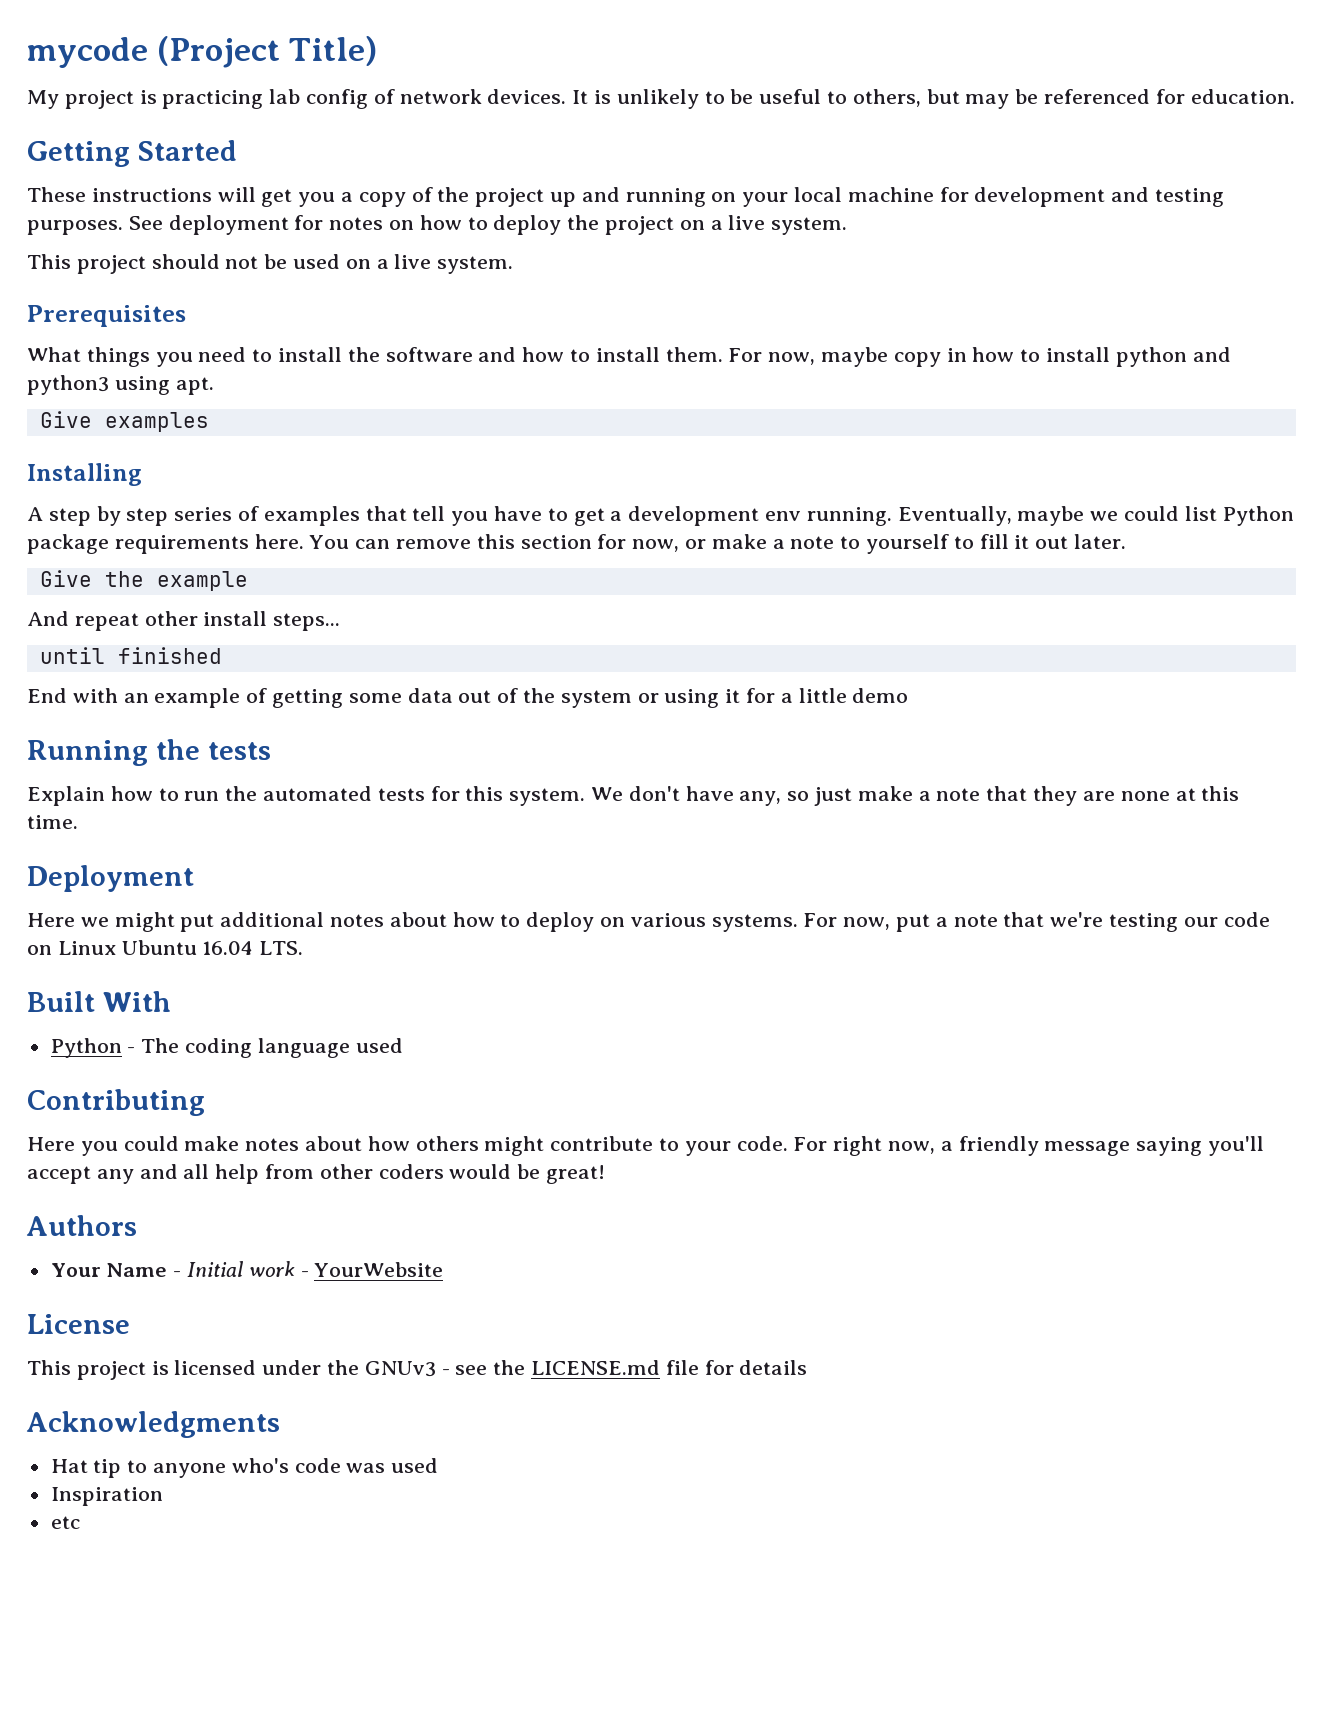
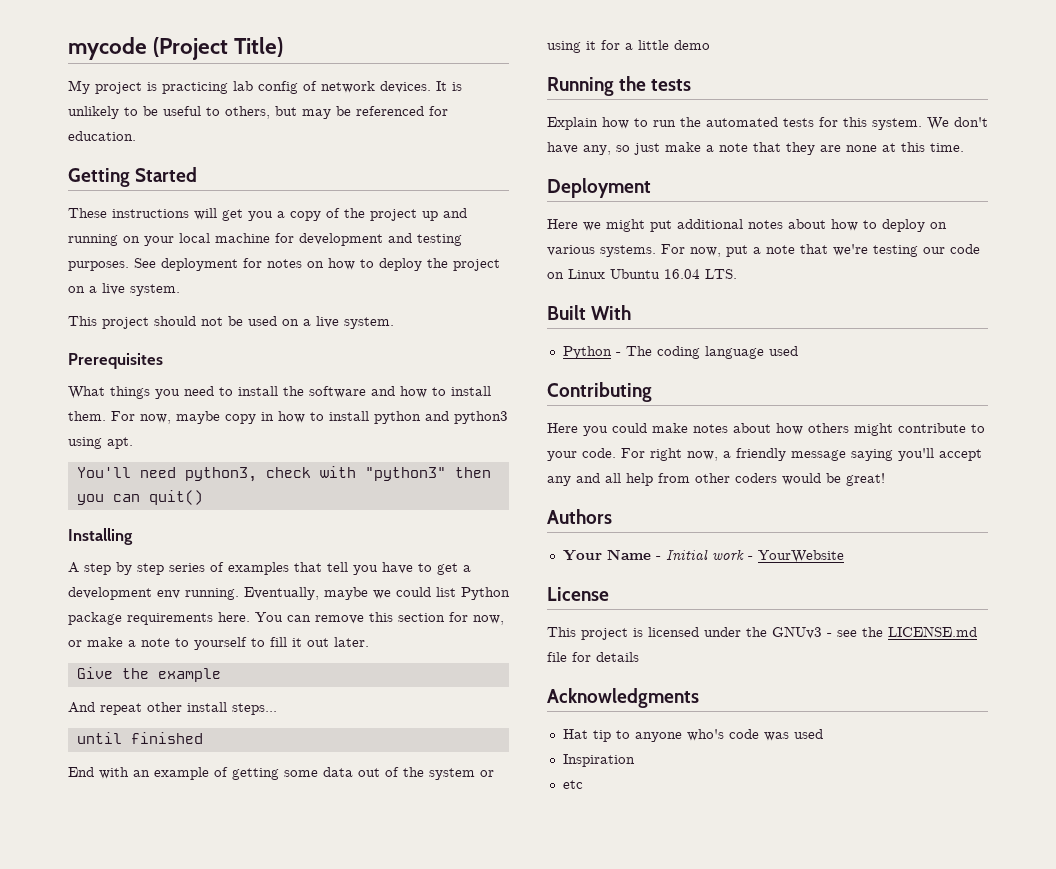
- Give examples
+ You'll need python3, check with "python3" then you can quit()

